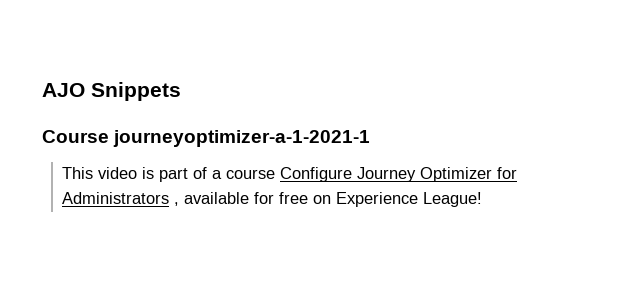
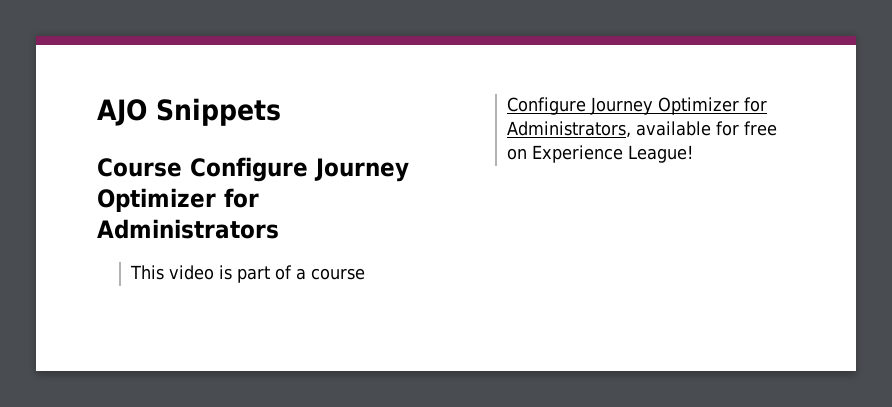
- Course journeyoptimizer-a-1-2021-1
+ Course Configure Journey Optimizer for Administrators
- This video is part of a course Configure Journey Optimizer for Administrators , available for free on Experience League!
+ This video is part of a course Configure Journey Optimizer for Administrators, available for free on Experience League!

